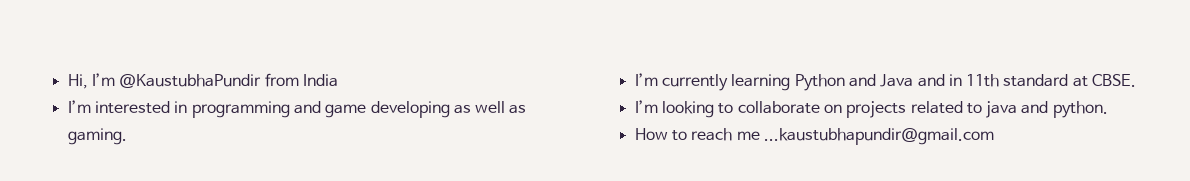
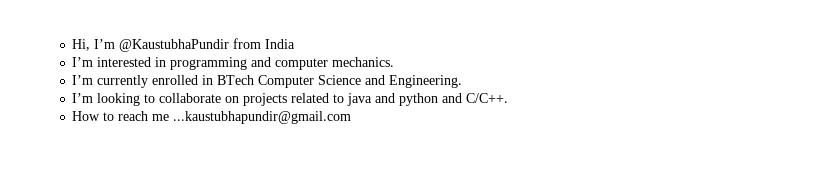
- I’m interested in programming and game developing as well as gaming.
- I’m currently learning Python and Java and in 11th standard at CBSE.
+ I’m interested in programming and computer mechanics.
+ I’m currently enrolled in BTech Computer Science and Engineering.
- I’m looking to collaborate on projects related to java and python.
+ I’m looking to collaborate on projects related to java and python and C/C++.

